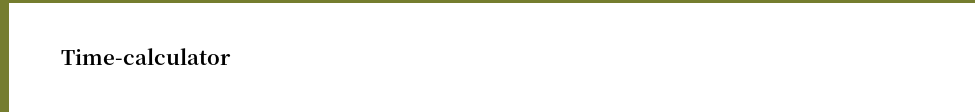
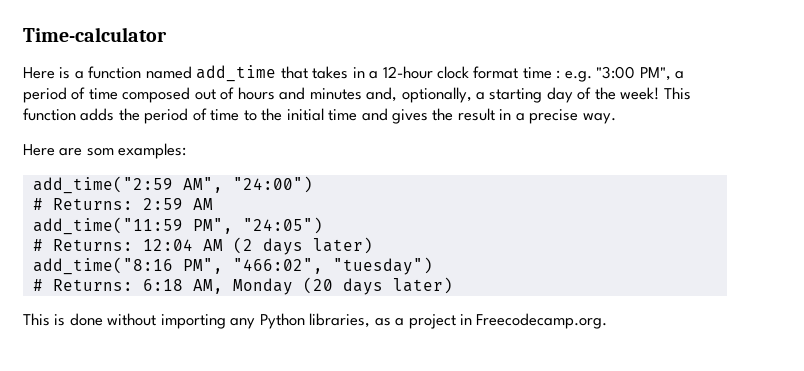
+ Here is a function named add_time that takes in a 12-hour clock format time : e.g. "3:00 PM", a period of time composed out of hours and minutes and, optionally, a starting day of the week! This function adds the period of time to the initial time and gives the result in a precise way.
+ Here are som examples:
+ add_time("2:59 AM", "24:00")
+ # Returns: 2:59 AM
+ add_time("11:59 PM", "24:05")
+ # Returns: 12:04 AM (2 days later)
+ add_time("8:16 PM", "466:02", "tuesday")
+ # Returns: 6:18 AM, Monday (20 days later)
+ This is done without importing any Python libraries, as a project in Freecodecamp.org.

